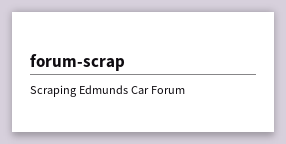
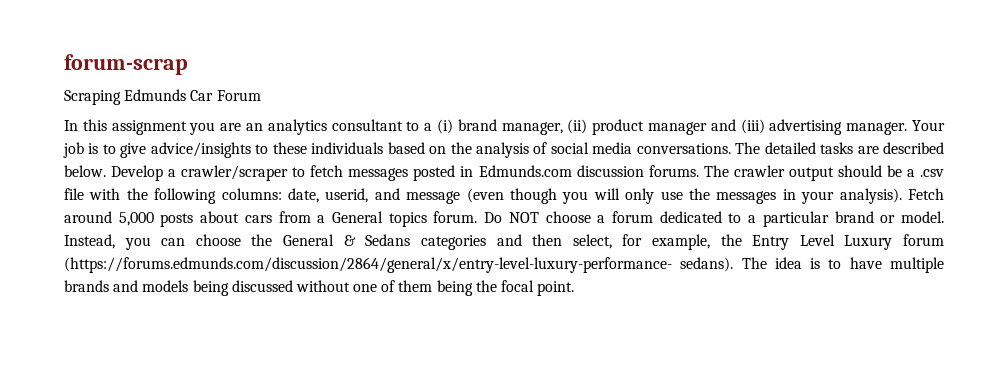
+ In this assignment you are an analytics consultant to a (i) brand manager, (ii) product manager and (iii) advertising manager. Your job is to give advice/insights to these individuals based on the analysis of social media conversations. The detailed tasks are described below. Develop a crawler/scraper to fetch messages posted in Edmunds.com discussion forums. The crawler output should be a .csv file with the following columns: date, userid, and message (even though you will only use the messages in your analysis). Fetch around 5,000 posts about cars from a General topics forum. Do NOT choose a forum dedicated to a particular brand or model. Instead, you can choose the General & Sedans categories and then select, for example, the Entry Level Luxury forum (https://forums.edmunds.com/discussion/2864/general/x/entry-level-luxury-performance- sedans). The idea is to have multiple brands and models being discussed without one of them being the focal point.

